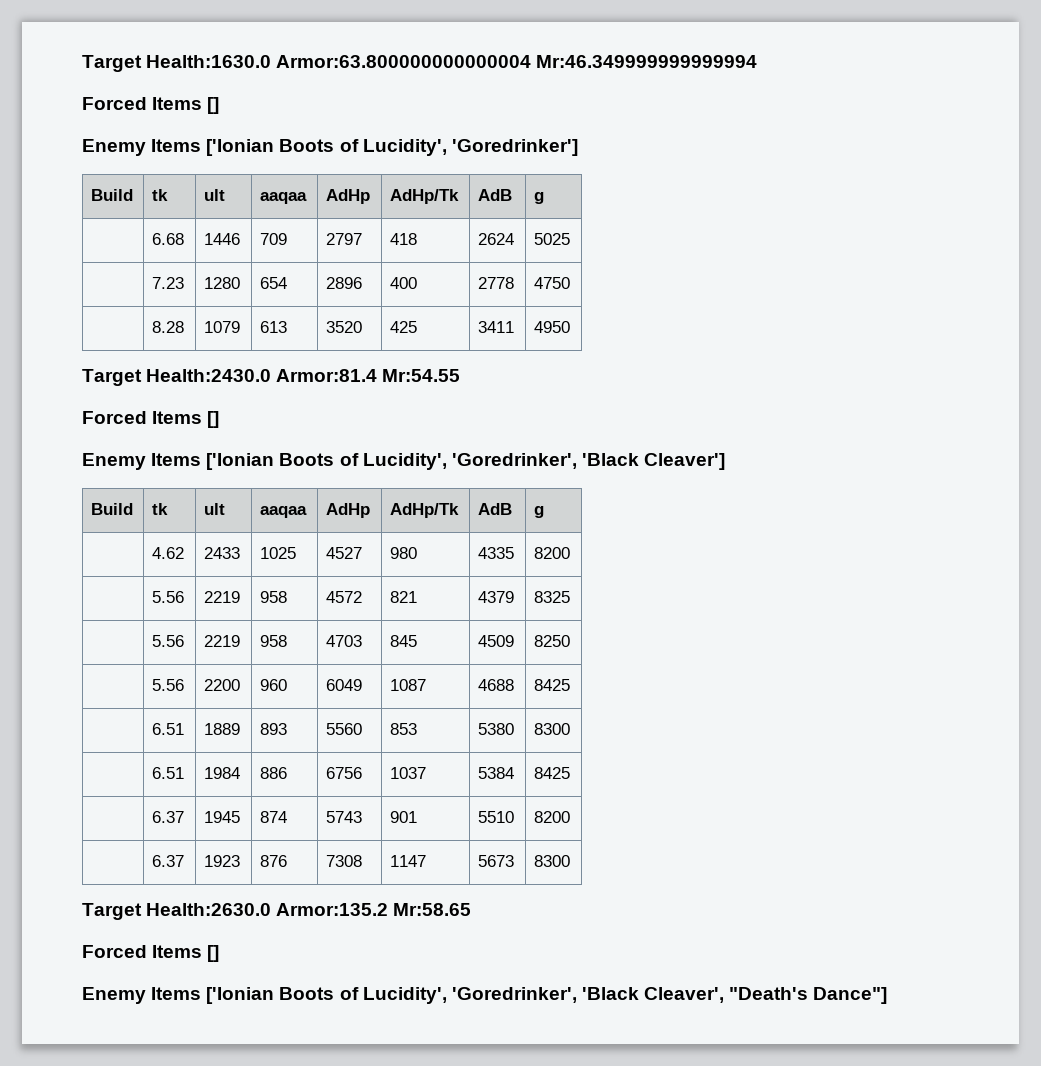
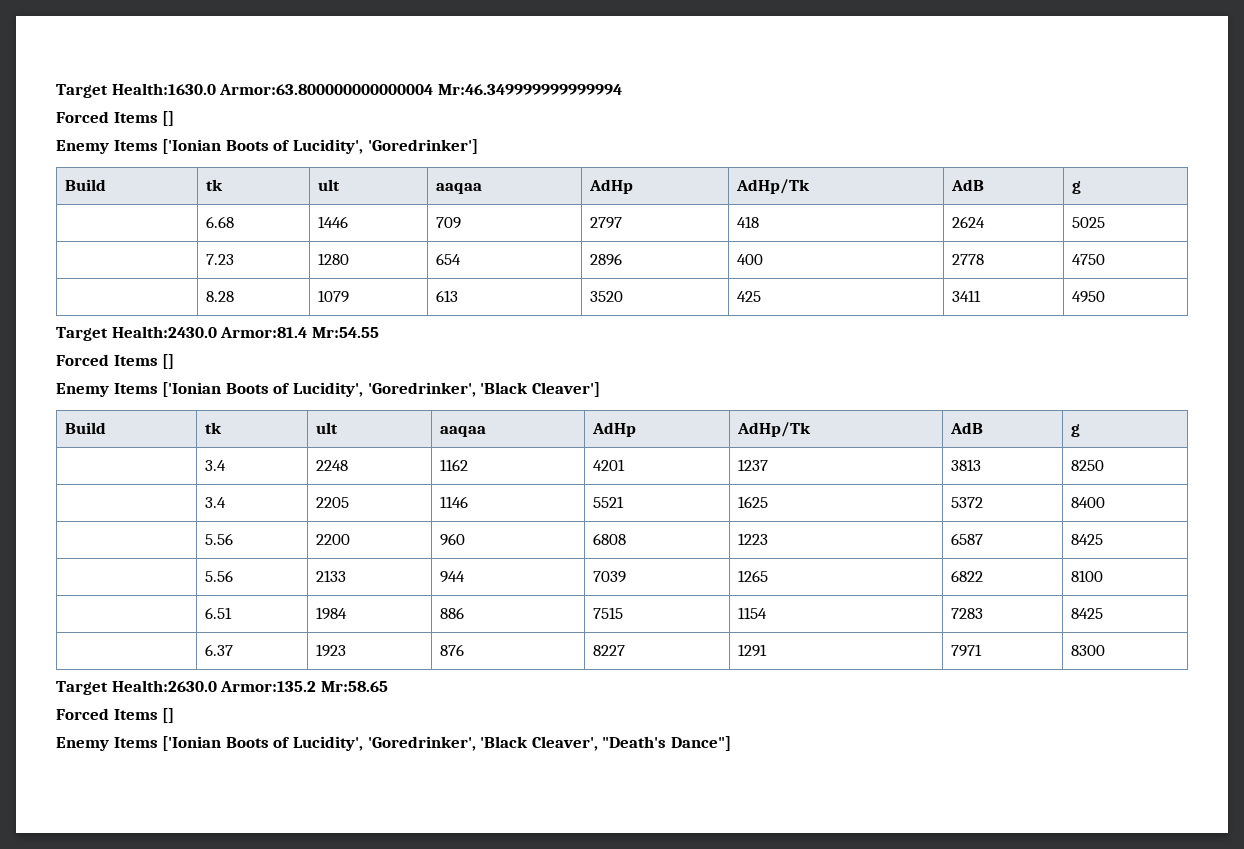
- | 4.62 | 2433 | 1025 | 4527 | 980 | 4335 | 8200
- | 5.56 | 2219 | 958 | 4572 | 821 | 4379 | 8325
- | 5.56 | 2219 | 958 | 4703 | 845 | 4509 | 8250
- | 5.56 | 2200 | 960 | 6049 | 1087 | 4688 | 8425
- | 6.51 | 1889 | 893 | 5560 | 853 | 5380 | 8300
- | 6.51 | 1984 | 886 | 6756 | 1037 | 5384 | 8425
- | 6.37 | 1945 | 874 | 5743 | 901 | 5510 | 8200
+ | 3.4 | 2248 | 1162 | 4201 | 1237 | 3813 | 8250
+ | 3.4 | 2205 | 1146 | 5521 | 1625 | 5372 | 8400
+ | 5.56 | 2200 | 960 | 6808 | 1223 | 6587 | 8425
+ | 5.56 | 2133 | 944 | 7039 | 1265 | 6822 | 8100
+ | 6.51 | 1984 | 886 | 7515 | 1154 | 7283 | 8425
- | 6.37 | 1923 | 876 | 7308 | 1147 | 5673 | 8300
+ | 6.37 | 1923 | 876 | 8227 | 1291 | 7971 | 8300

